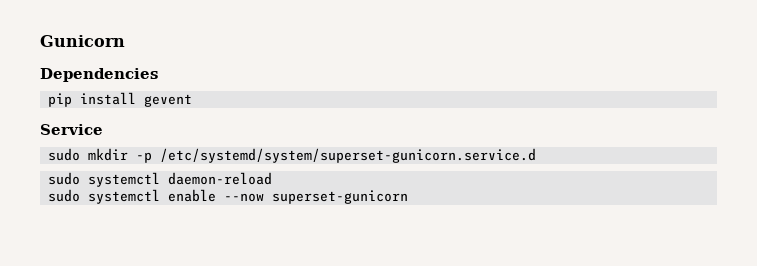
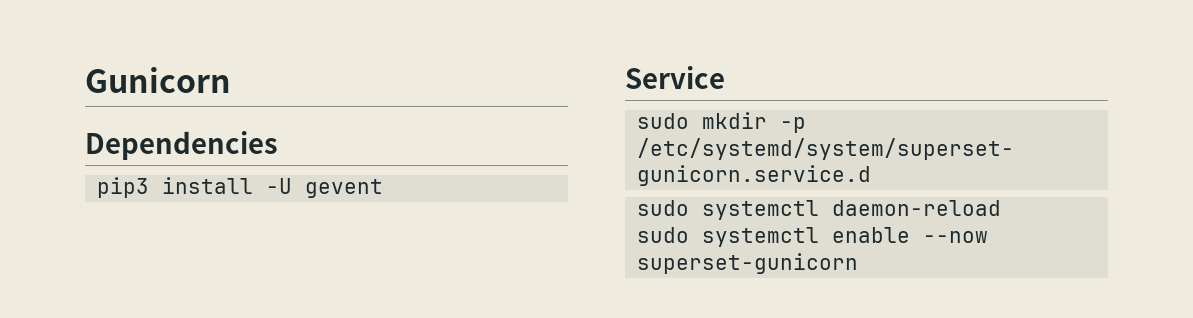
- pip install gevent
+ pip3 install -U gevent

